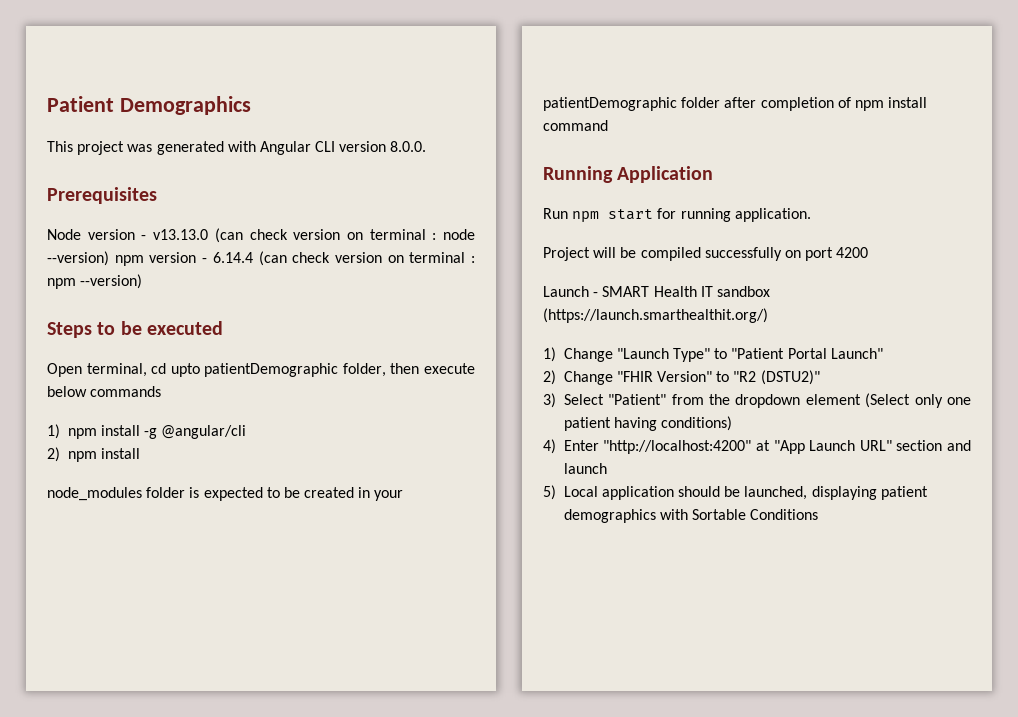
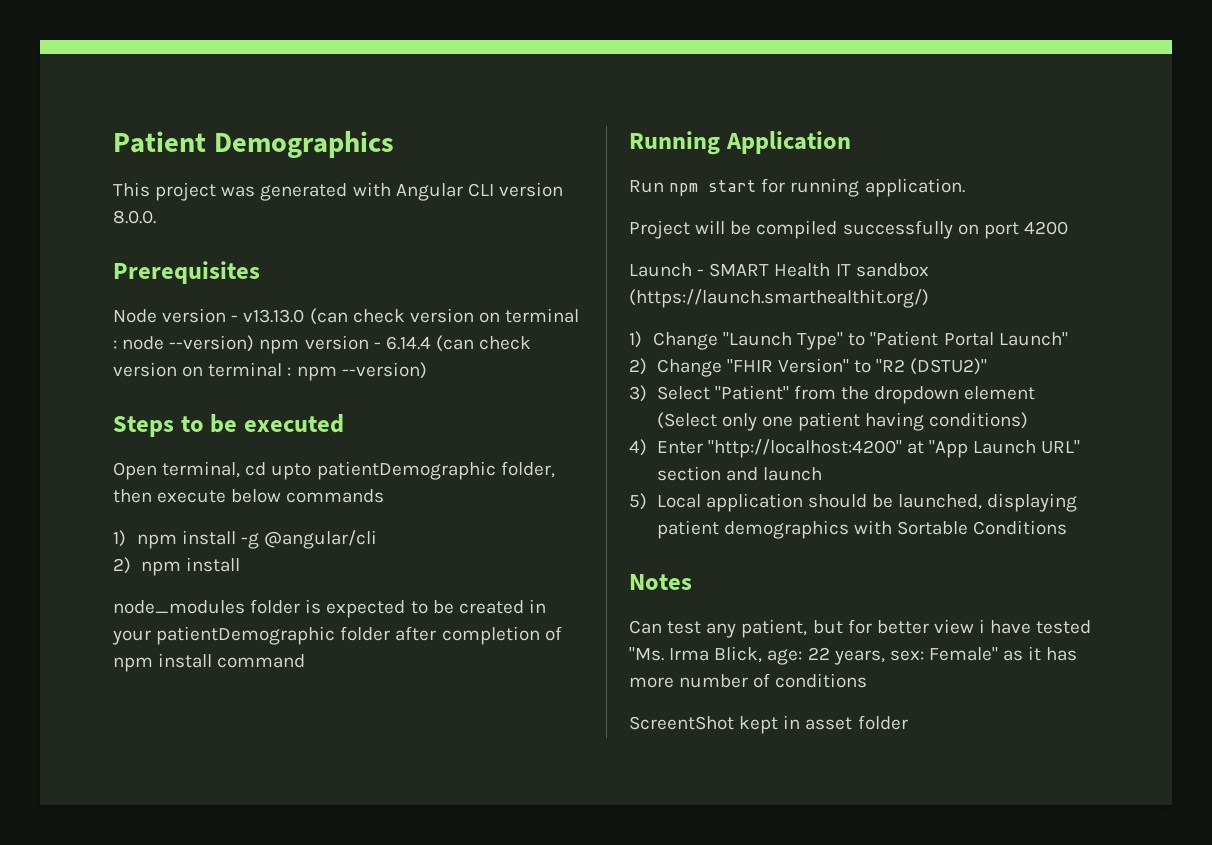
+ Notes
+ Can test any patient, but for better view i have tested "Ms. Irma Blick, age: 22 years, sex: Female" as it has more number of conditions
+ ScreentShot kept in asset folder

